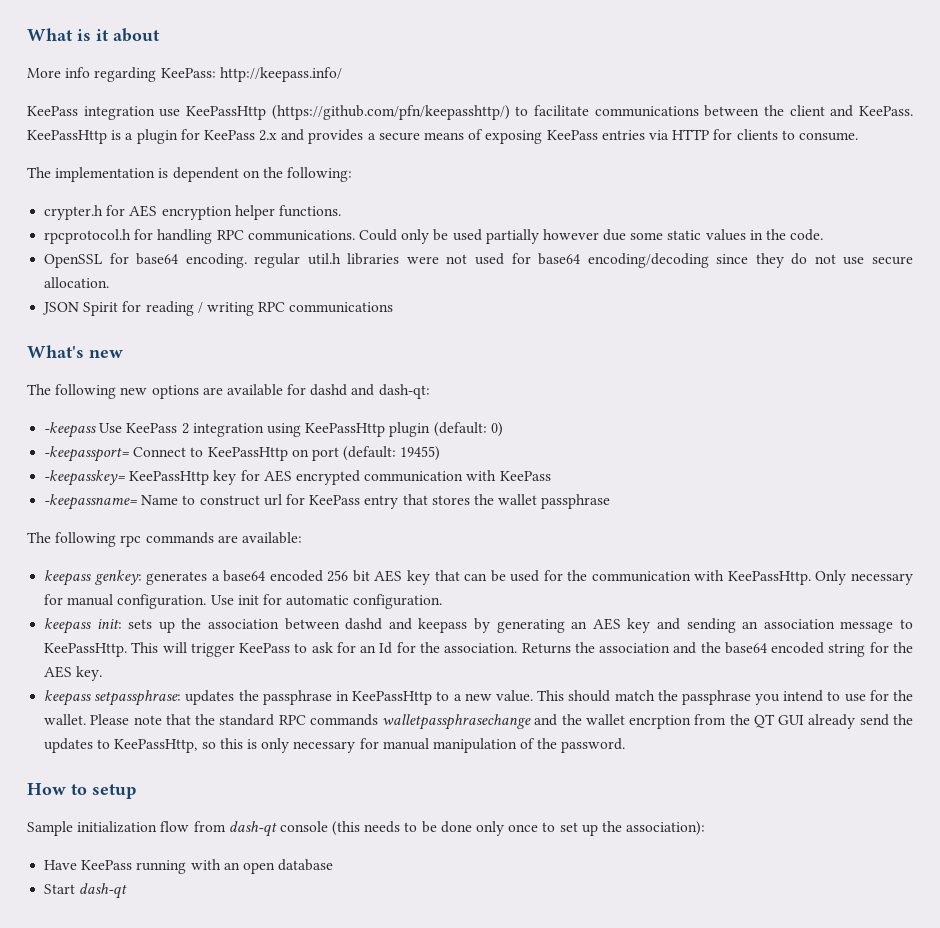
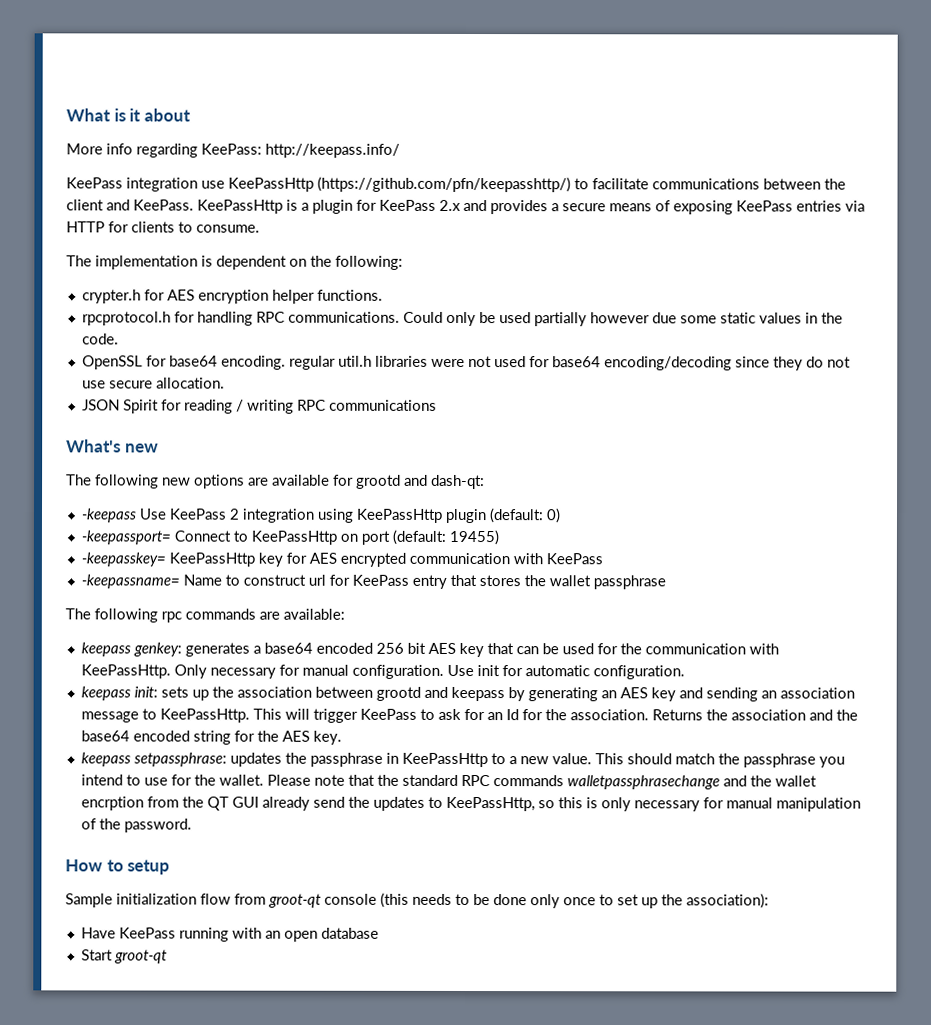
- The following new options are available for dashd and dash-qt:
+ The following new options are available for grootd and dash-qt:
- keepass init: sets up the association between dashd and keepass by generating an AES key and sending an association message to KeePassHttp.
+ keepass init: sets up the association between grootd and keepass by generating an AES key and sending an association message to KeePassHttp.
- Sample initialization flow from dash-qt console (this needs to be done only once to set up the association):
+ Sample initialization flow from groot-qt console (this needs to be done only once to set up the association):
- Start dash-qt
+ Start groot-qt

